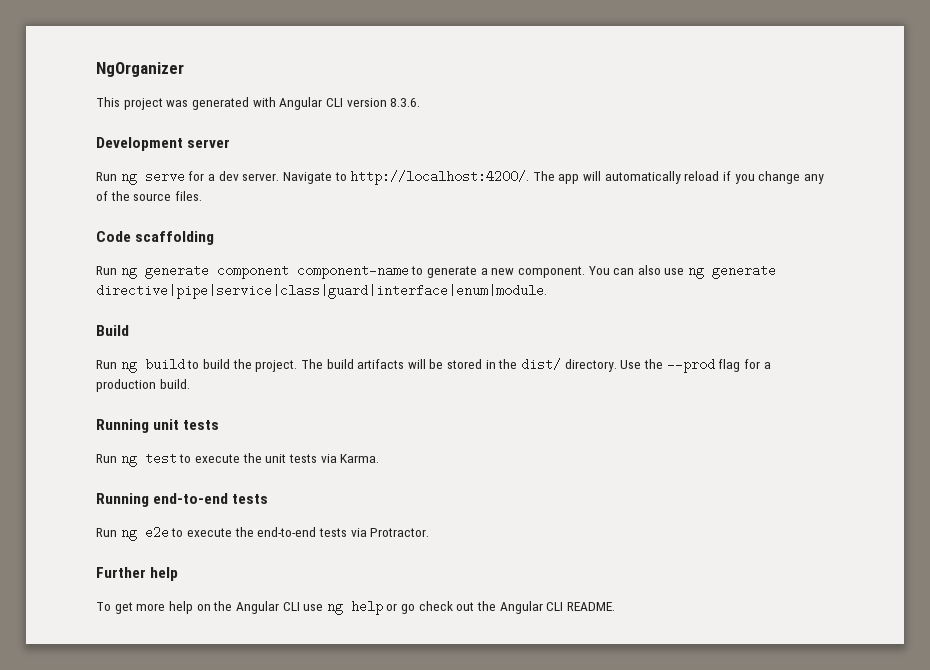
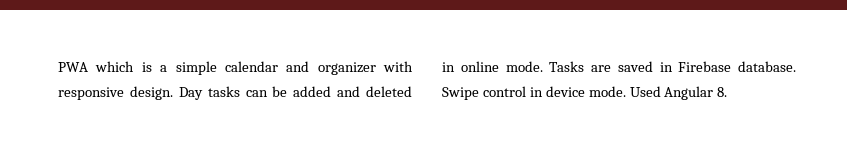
- NgOrganizer
- This project was generated with Angular CLI version 8.3.6.
- Development server
- Run ng serve for a dev server. Navigate to http://localhost:4200/. The app will automatically reload if you change any of the source files.
- Code scaffolding
- Run ng generate component component-name to generate a new component. You can also use ng generate directive|pipe|service|class|guard|interface|enum|module.
- Build
- Run ng build to build the project. The build artifacts will be stored in the dist/ directory. Use the --prod flag for a production build.
- Running unit tests
- Run ng test to execute the unit tests via Karma.
- Running end-to-end tests
- Run ng e2e to execute the end-to-end tests via Protractor.
- Further help
- To get more help on the Angular CLI use ng help or go check out the Angular CLI README.
+ PWA which is a simple calendar and organizer with responsive design. Day tasks can be added and deleted in online mode. Tasks are saved in Firebase database. Swipe control in device mode. Used Angular 8.

